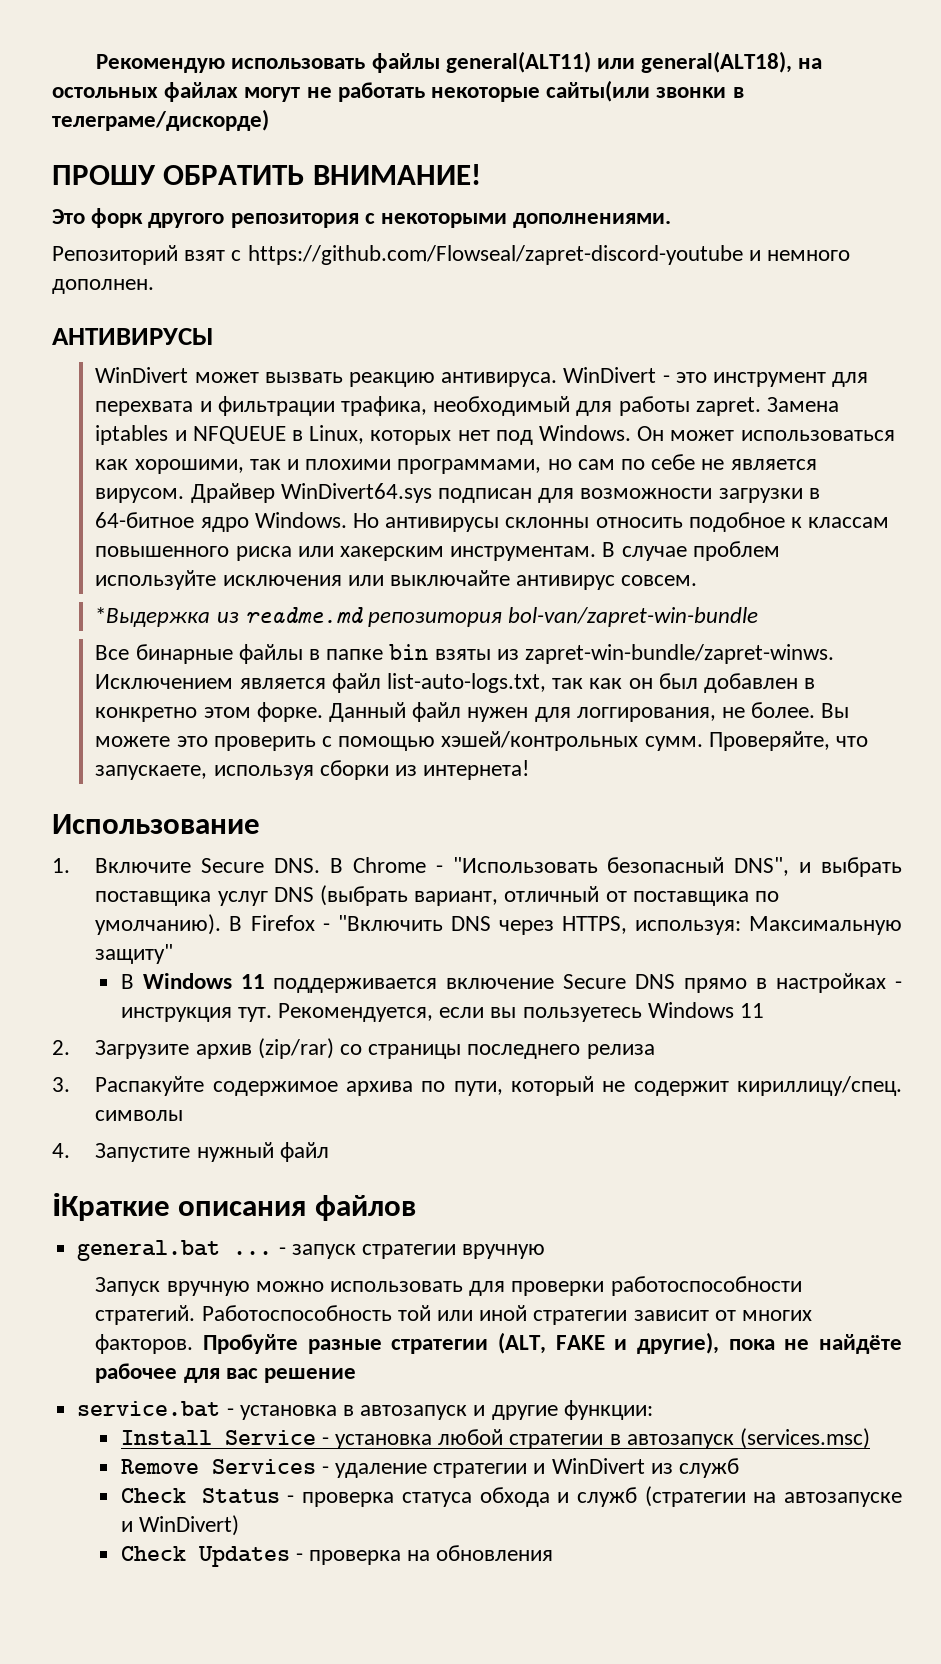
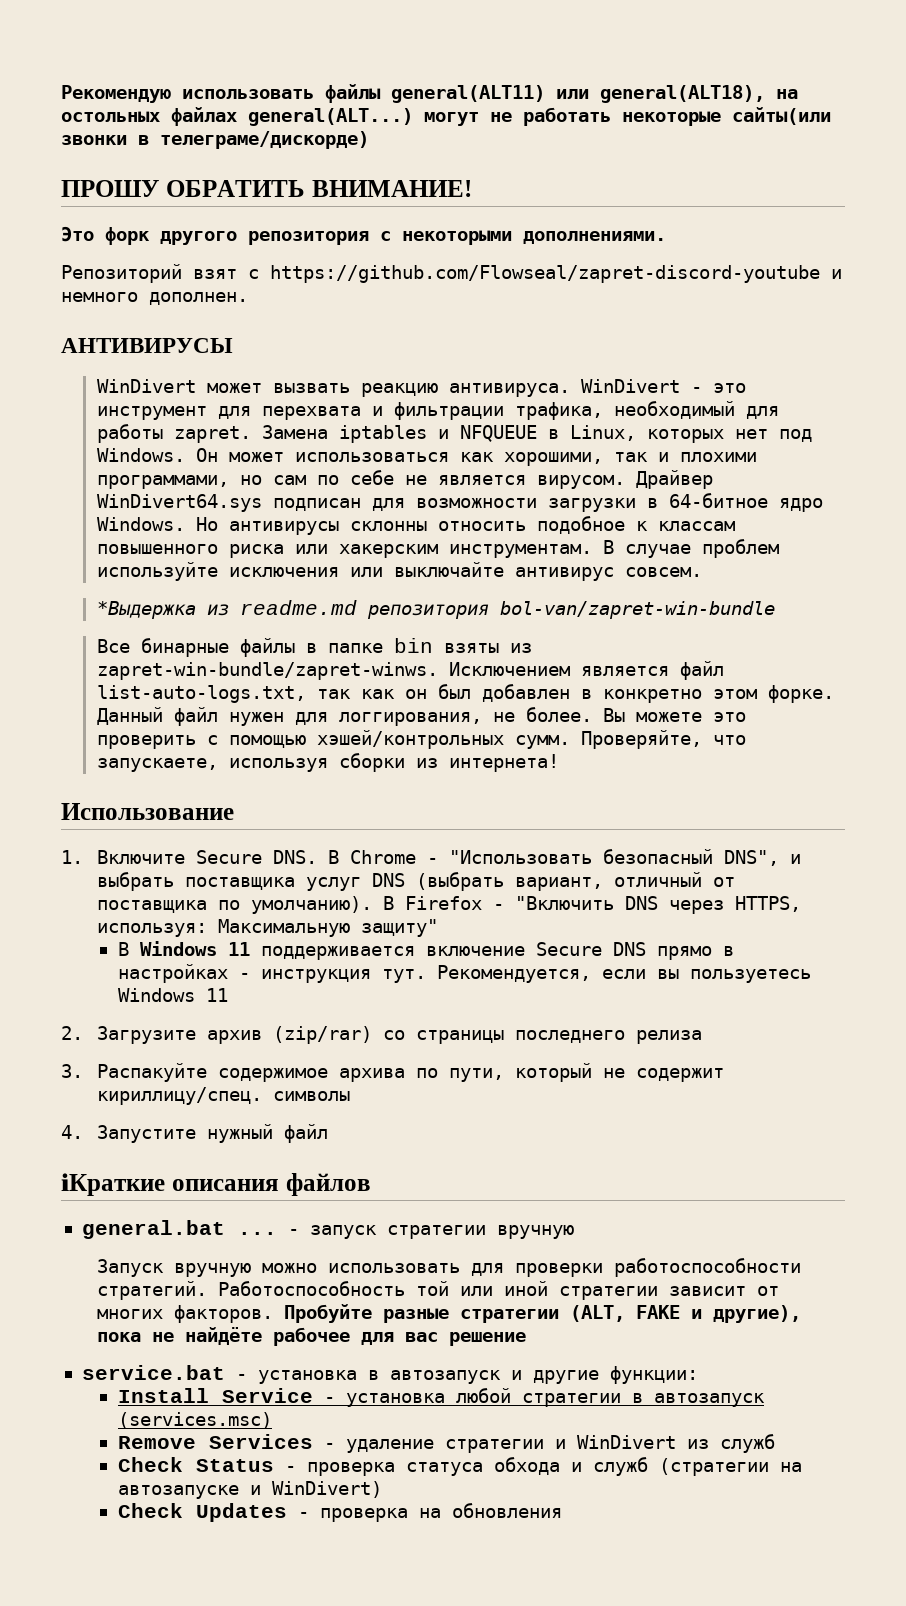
- Рекомендую использовать файлы general(ALT11) или general(ALT18), на остольных файлах могут не работать некоторые сайты(или звонки в телеграме/дискорде)
+ Рекомендую использовать файлы general(ALT11) или general(ALT18), на остольных файлах general(ALT...) могут не работать некоторые сайты(или звонки в телеграме/дискорде)

